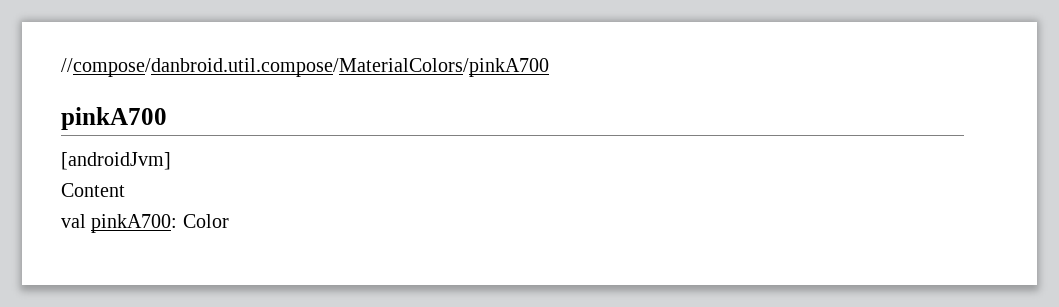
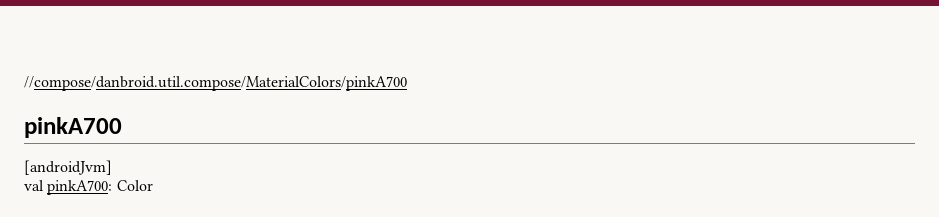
- Content

